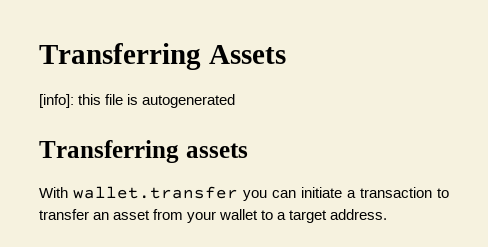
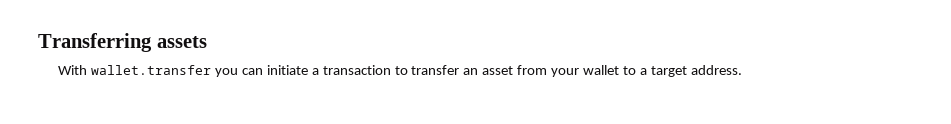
- Transferring Assets
- [info]: this file is autogenerated

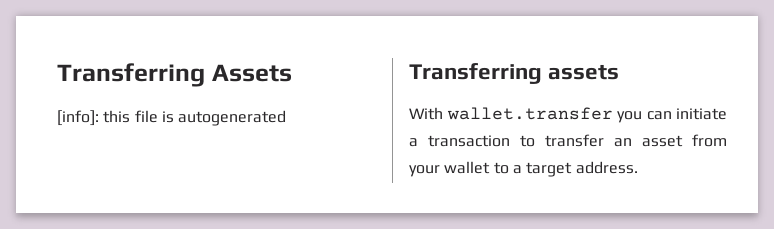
+ Transferring Assets
+ [info]: this file is autogenerated

